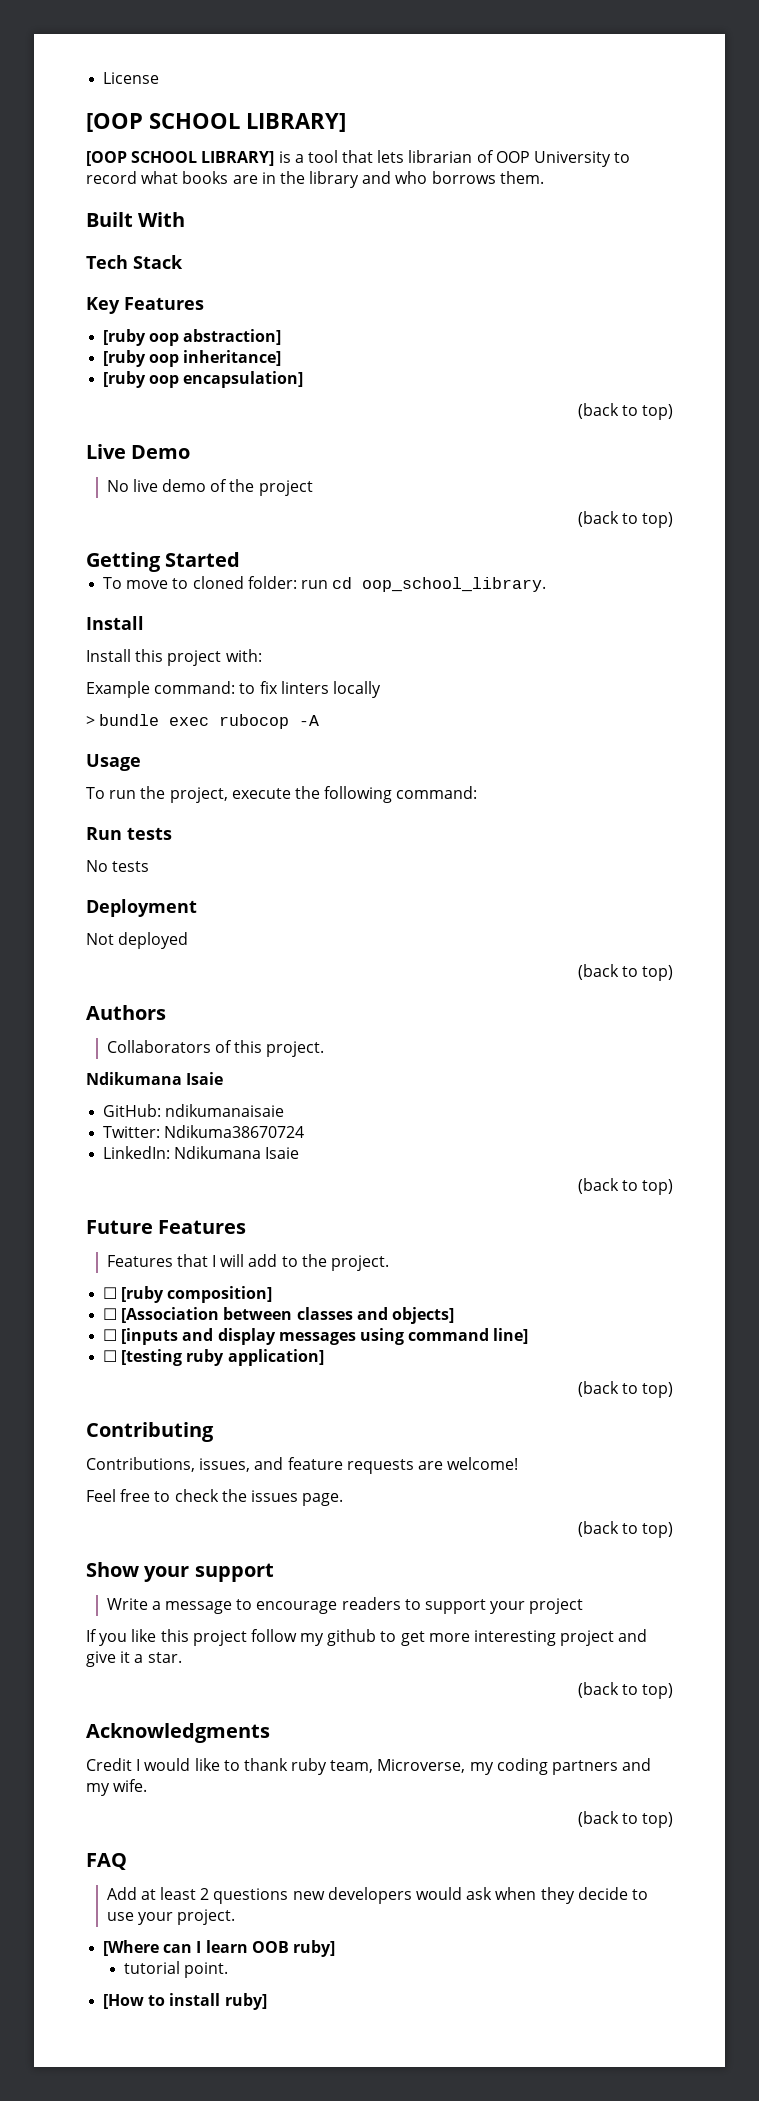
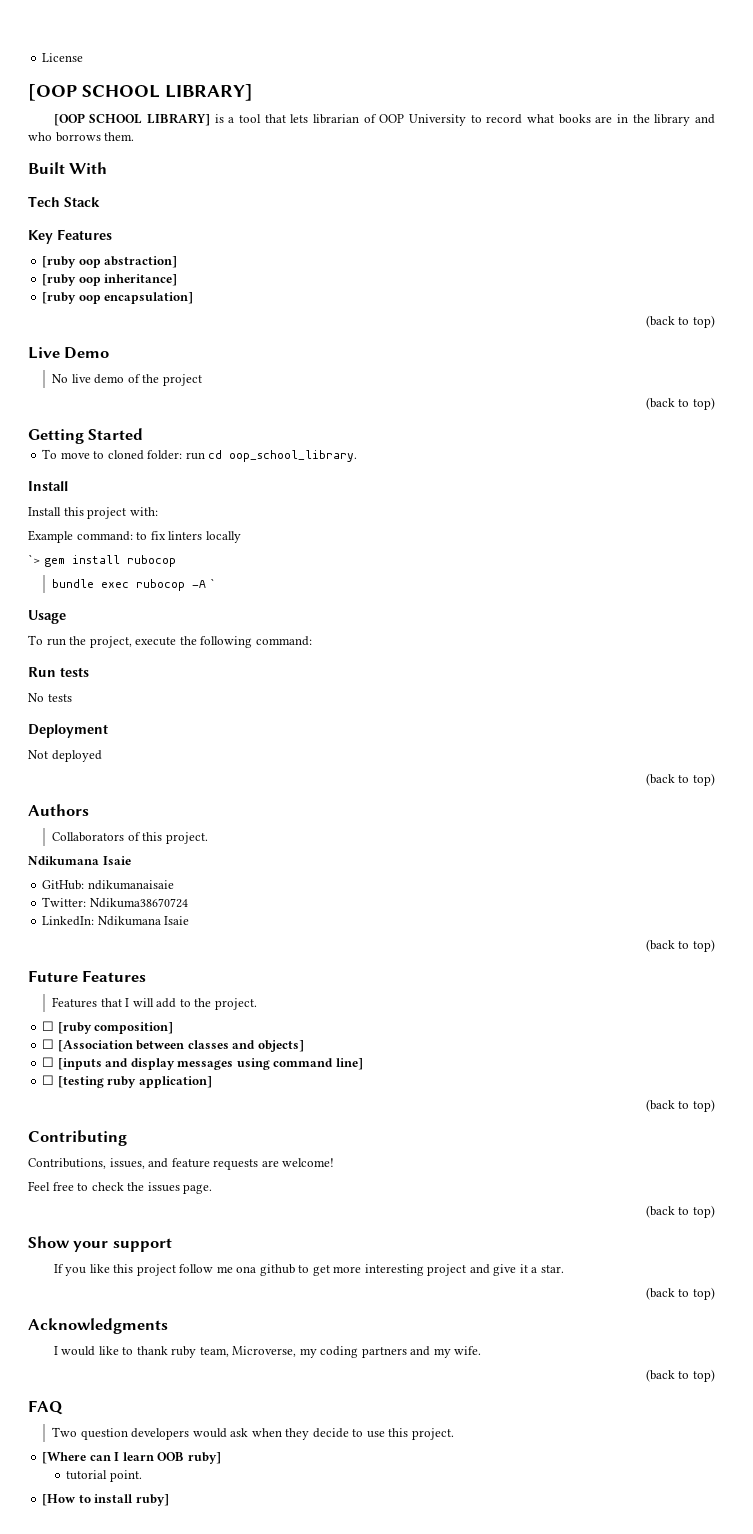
- > bundle exec rubocop -A
+ `> gem install rubocop
+ bundle exec rubocop -A `
- Write a message to encourage readers to support your project
- If you like this project follow my github to get more interesting project and give it a star.
+ If you like this project follow me ona github to get more interesting project and give it a star.
- Credit I would like to thank ruby team, Microverse, my coding partners and my wife.
+ I would like to thank ruby team, Microverse, my coding partners and my wife.
- Add at least 2 questions new developers would ask when they decide to use your project.
+ Two question developers would ask when they decide to use this project.

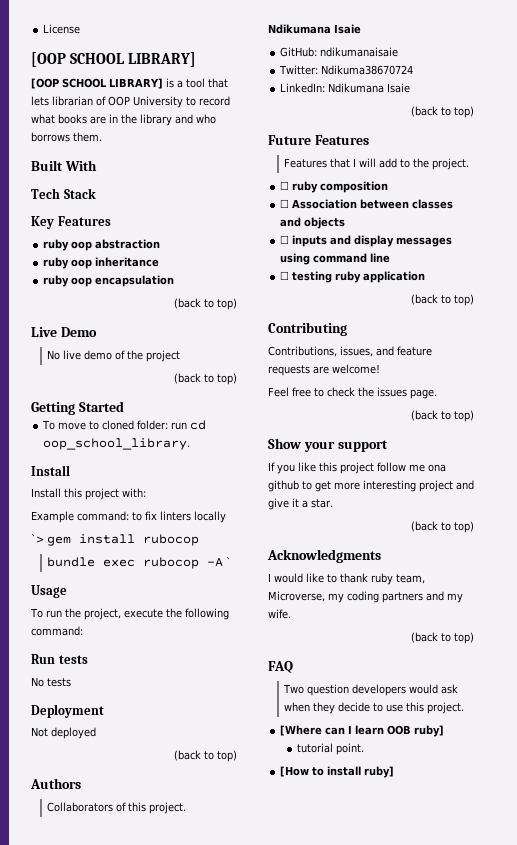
- [ruby oop abstraction]
- [ruby oop inheritance]
- [ruby oop encapsulation]
+ ruby oop abstraction
+ ruby oop inheritance
+ ruby oop encapsulation
- ☐ [ruby composition]
- ☐ [Association between classes and objects]
- ☐ [inputs and display messages using command line]
- ☐ [testing ruby application]
+ ☐ ruby composition
+ ☐ Association between classes and objects
+ ☐ inputs and display messages using command line
+ ☐ testing ruby application

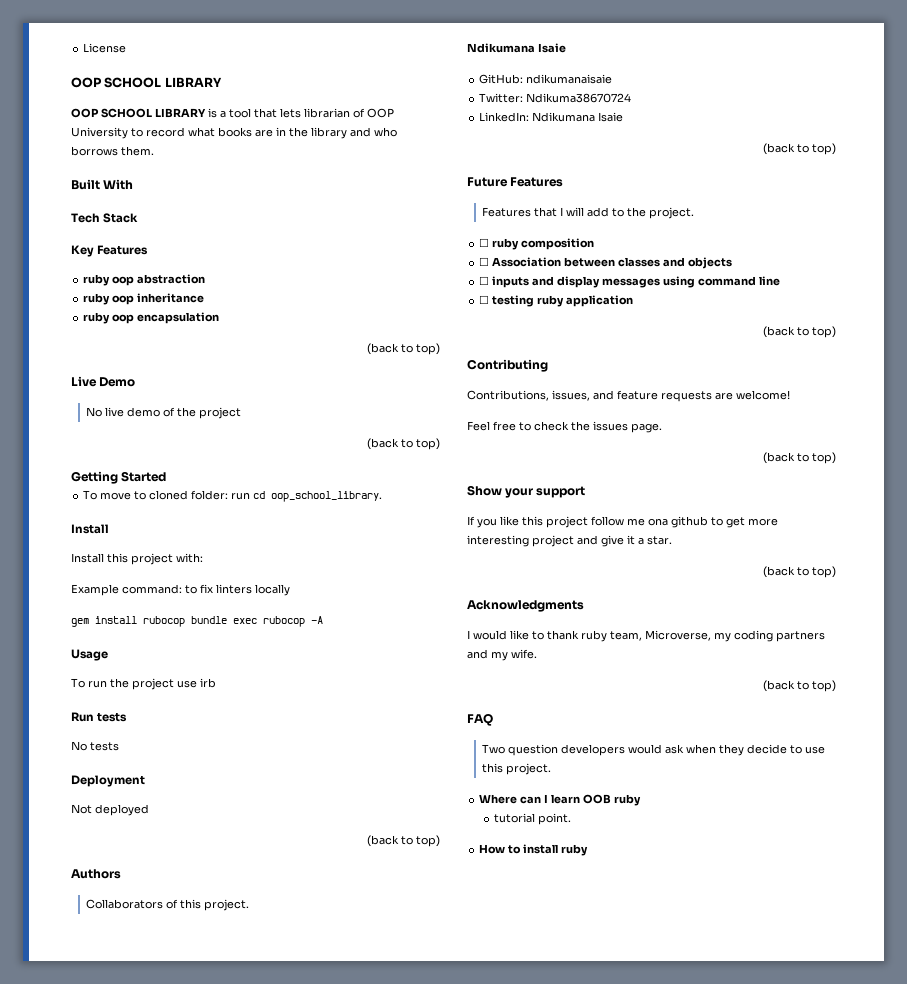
  License
- [OOP SCHOOL LIBRARY]
- [OOP SCHOOL LIBRARY] is a tool that lets librarian of OOP University to record what books are in the library and who borrows them.
+ OOP SCHOOL LIBRARY
+ OOP SCHOOL LIBRARY is a tool that lets librarian of OOP University to record what books are in the library and who borrows them.
- `> gem install rubocop
- bundle exec rubocop -A `
+ gem install rubocop bundle exec rubocop -A
- To run the project, execute the following command:
+ To run the project use irb
- [Where can I learn OOB ruby]
+ Where can I learn OOB ruby
- [How to install ruby]
+ How to install ruby

